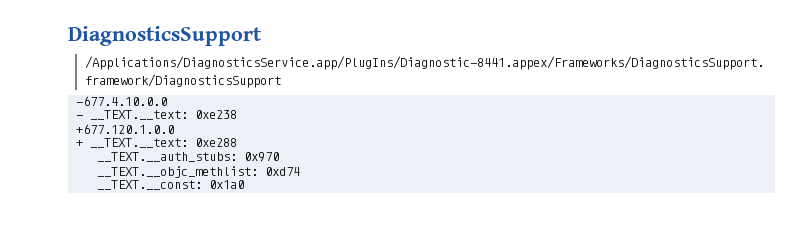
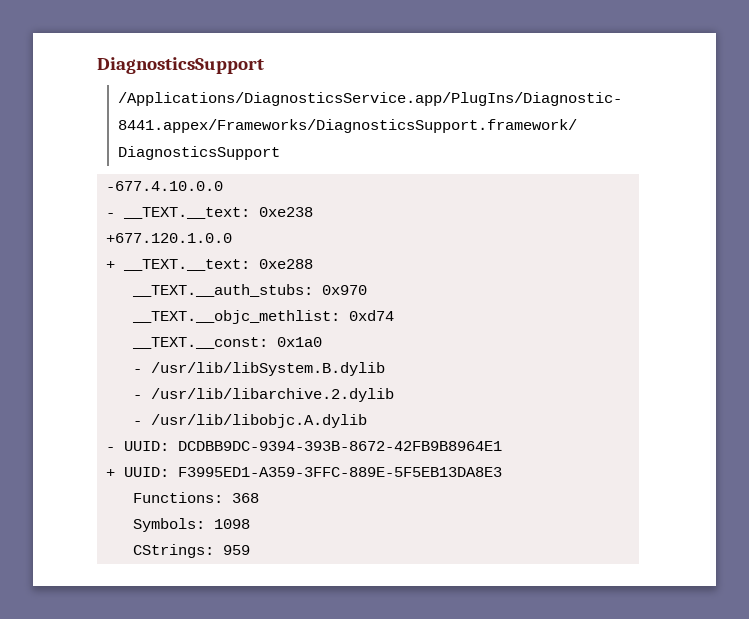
+ - /usr/lib/libSystem.B.dylib
+ - /usr/lib/libarchive.2.dylib
+ - /usr/lib/libobjc.A.dylib
+ - UUID: DCDBB9DC-9394-393B-8672-42FB9B8964E1
+ + UUID: F3995ED1-A359-3FFC-889E-5F5EB13DA8E3
+ Functions: 368
+ Symbols: 1098
+ CStrings: 959

